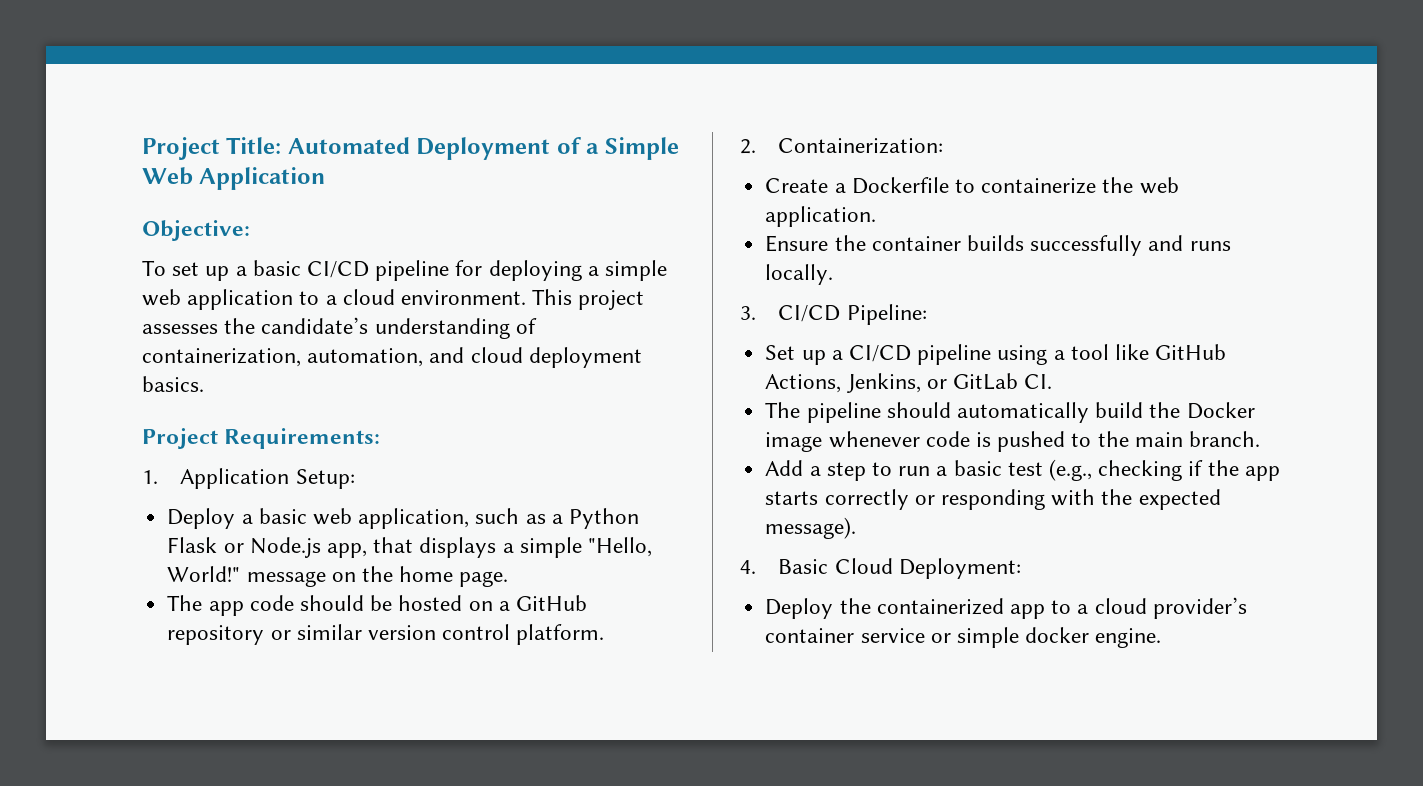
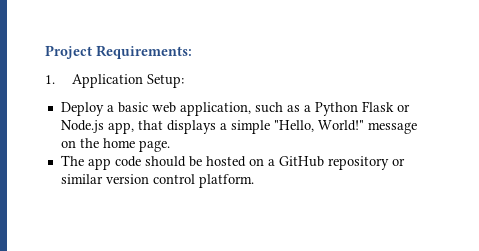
- Project Title: Automated Deployment of a Simple Web Application
- Objective:
- To set up a basic CI/CD pipeline for deploying a simple web application to a cloud environment. This project assesses the candidate’s understanding of containerization, automation, and cloud deployment basics.
- 2. Containerization:
- Create a Dockerfile to containerize the web application.
- Ensure the container builds successfully and runs locally.
- 3. CI/CD Pipeline:
- Set up a CI/CD pipeline using a tool like GitHub Actions, Jenkins, or GitLab CI.
- The pipeline should automatically build the Docker image whenever code is pushed to the main branch.
- Add a step to run a basic test (e.g., checking if the app starts correctly or responding with the expected message).
- 4. Basic Cloud Deployment:
- Deploy the containerized app to a cloud provider’s container service or simple docker engine.

